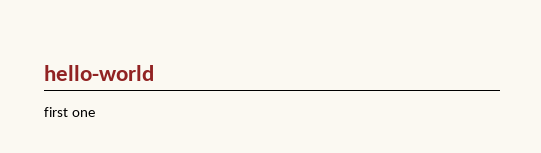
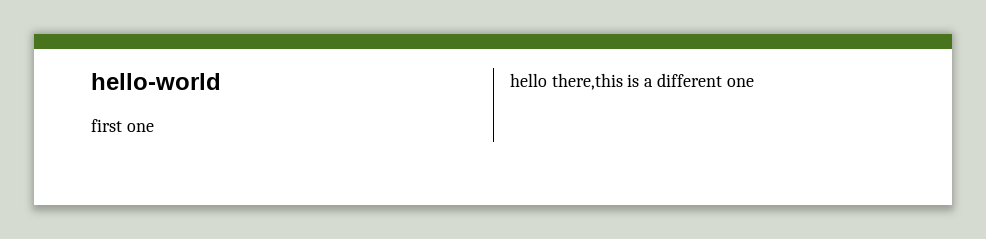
+ hello there,this is a different one

